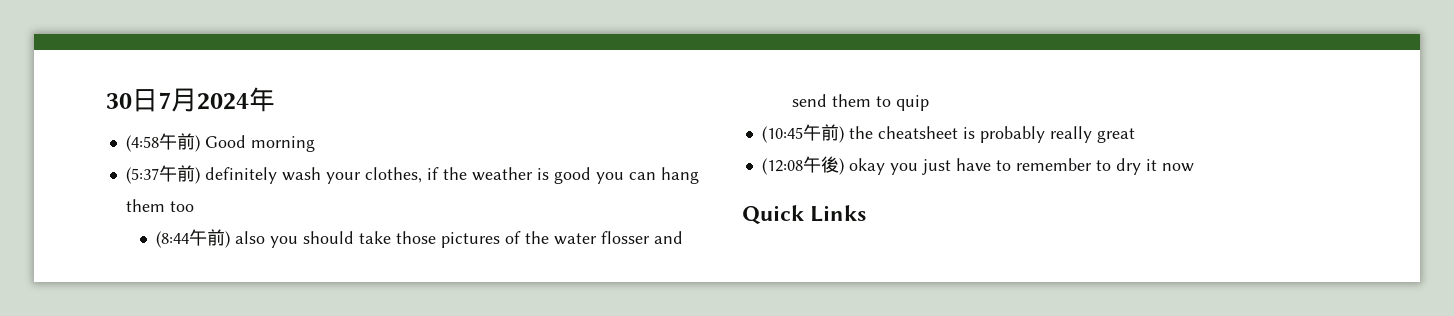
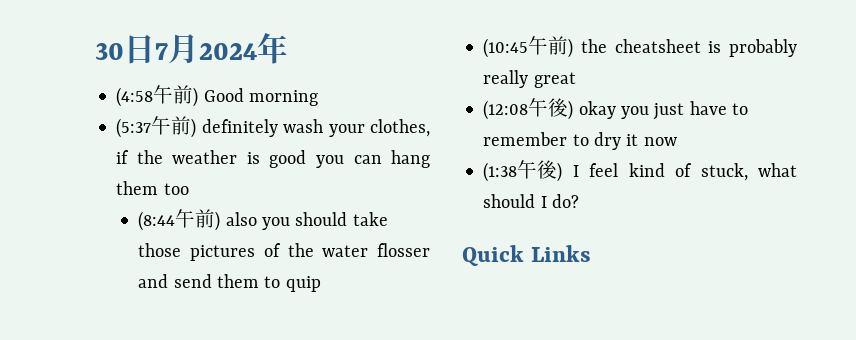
+ (1:38午後) I feel kind of stuck, what should I do?

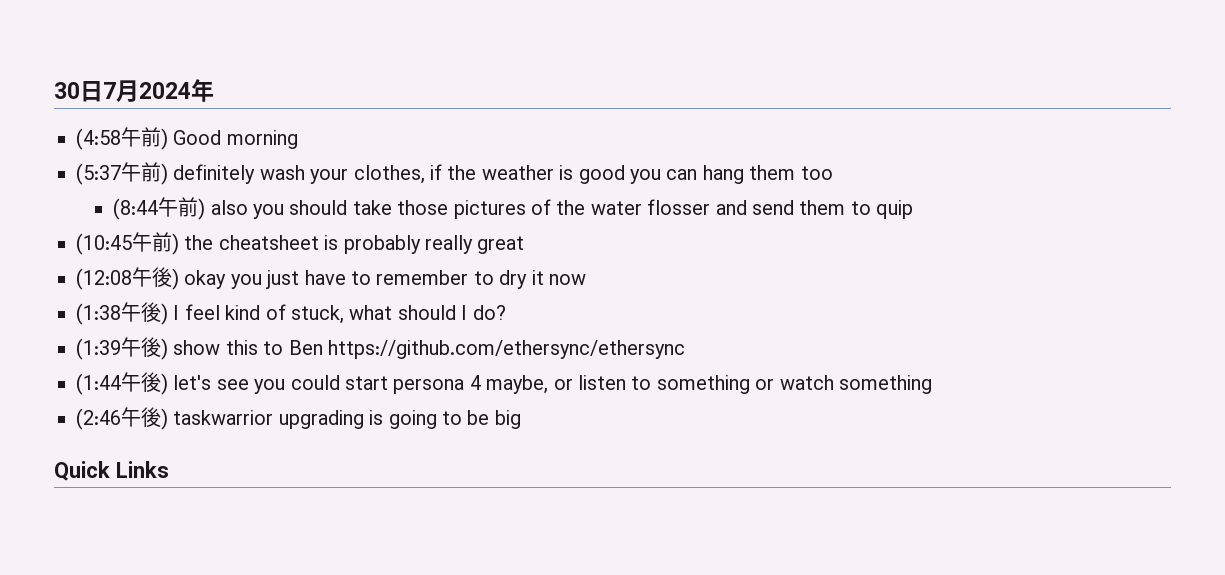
+ (1:39午後) show this to Ben https://github.com/ethersync/ethersync
+ (1:44午後) let's see you could start persona 4 maybe, or listen to something or watch something
+ (2:46午後) taskwarrior upgrading is going to be big

